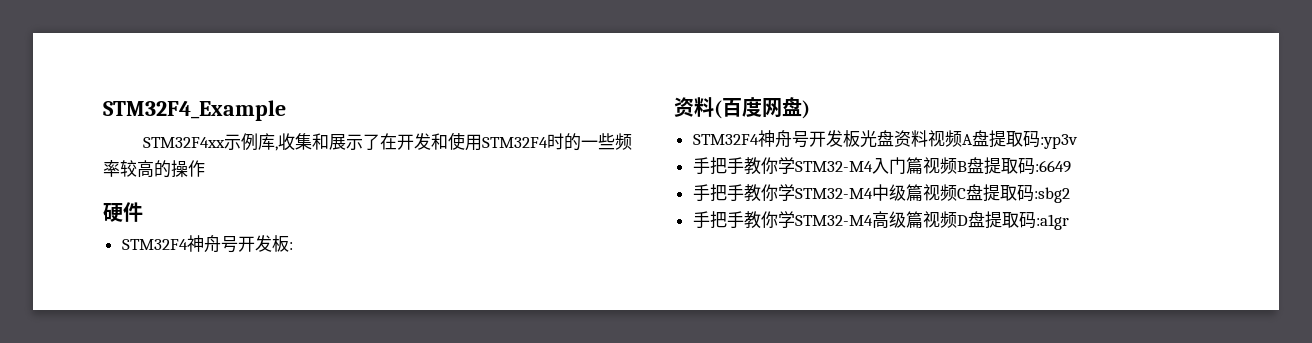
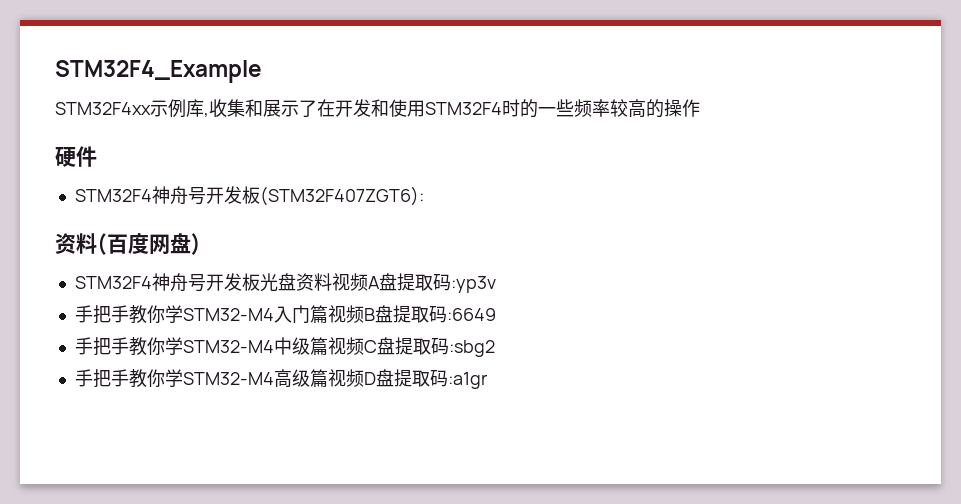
- STM32F4神舟号开发板:
+ STM32F4神舟号开发板(STM32F407ZGT6):

